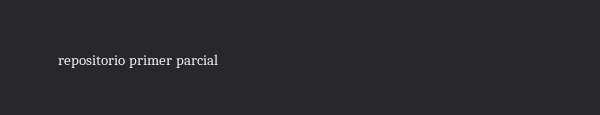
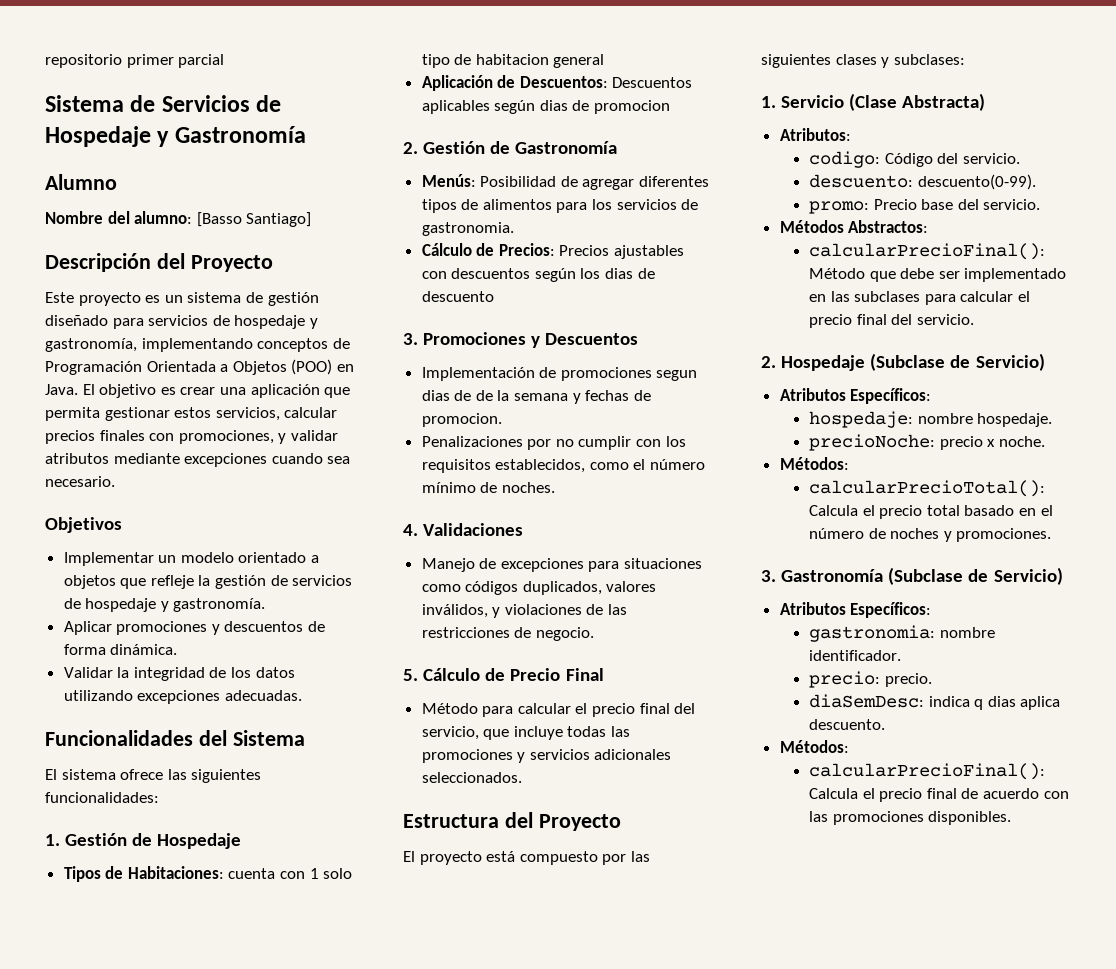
+ Sistema de Servicios de Hospedaje y Gastronomía
+ Alumno
+ Nombre del alumno: [Basso Santiago]
+ Descripción del Proyecto
+ Este proyecto es un sistema de gestión diseñado para servicios de hospedaje y gastronomía, implementando conceptos de Programación Orientada a Objetos (POO) en Java. El objetivo es crear una aplicación que permita gestionar estos servicios, calcular precios finales con promociones, y validar atributos mediante excepciones cuando sea necesario.
+ Objetivos
+ Implementar un modelo orientado a objetos que refleje la gestión de servicios de hospedaje y gastronomía.
+ Aplicar promociones y descuentos de forma dinámica.
+ Validar la integridad de los datos utilizando excepciones adecuadas.
+ Funcionalidades del Sistema
+ El sistema ofrece las siguientes funcionalidades:
+ 1. Gestión de Hospedaje
+ Tipos de Habitaciones: cuenta con 1 solo tipo de habitacion general
+ Aplicación de Descuentos: Descuentos aplicables según dias de promocion
+ 2. Gestión de Gastronomía
+ Menús: Posibilidad de agregar diferentes tipos de alimentos para los servicios de gastronomia.
+ Cálculo de Precios: Precios ajustables con descuentos según los dias de descuento
+ 3. Promociones y Descuentos
+ Implementación de promociones segun dias de de la semana y fechas de promocion.
+ Penalizaciones por no cumplir con los requisitos establecidos, como el número mínimo de noches.
+ 4. Validaciones
+ Manejo de excepciones para situaciones como códigos duplicados, valores inválidos, y violaciones de las restricciones de negocio.
+ 5. Cálculo de Precio Final
+ Método para calcular el precio final del servicio, que incluye todas las promociones y servicios adicionales seleccionados.
+ Estructura del Proyecto
+ El proyecto está compuesto por las siguientes clases y subclases:
+ 1. Servicio (Clase Abstracta)
+ Atributos:
+ codigo: Código del servicio.
+ descuento: descuento(0-99).
+ promo: Precio base del servicio.
+ Métodos Abstractos:
+ calcularPrecioFinal(): Método que debe ser implementado en las subclases para calcular el precio final del servicio.
+ 2. Hospedaje (Subclase de Servicio)
+ Atributos Específicos:
+ hospedaje: nombre hospedaje.
+ precioNoche: precio x noche.
+ Métodos:
+ calcularPrecioTotal(): Calcula el precio total basado en el número de noches y promociones.
+ 3. Gastronomía (Subclase de Servicio)
+ Atributos Específicos:
+ gastronomia: nombre identificador.
+ precio: precio.
+ diaSemDesc: indica q dias aplica descuento.
+ Métodos:
+ calcularPrecioFinal(): Calcula el precio final de acuerdo con las promociones disponibles.

